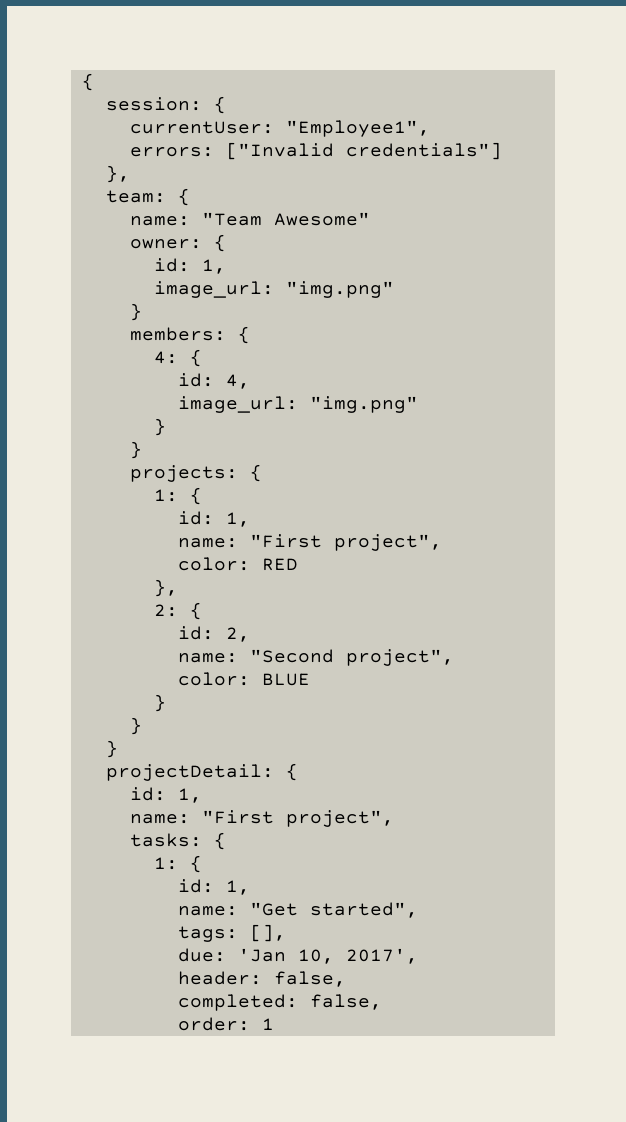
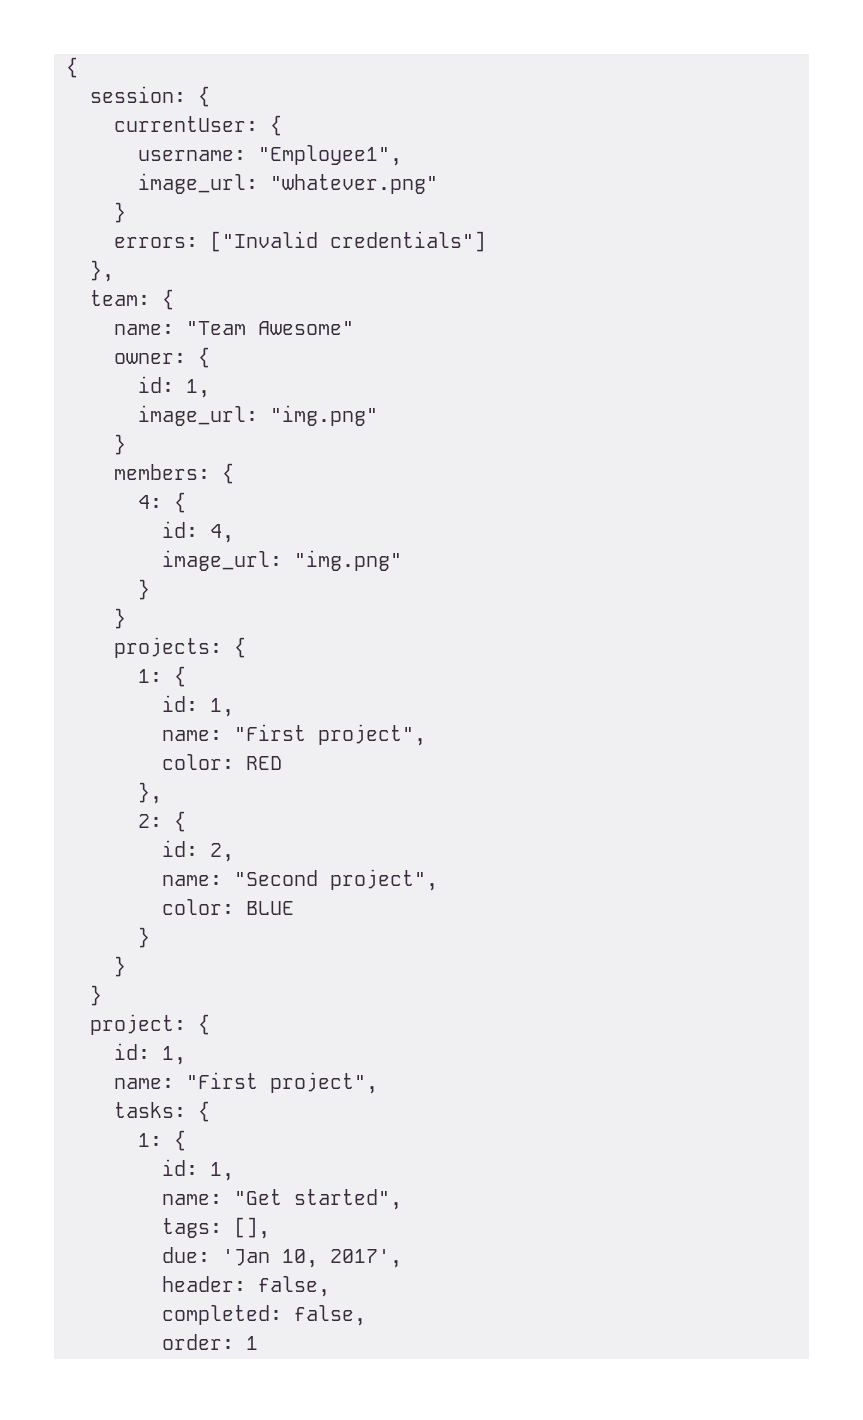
- currentUser: "Employee1",
+ currentUser: {
+ username: "Employee1",
+ image_url: "whatever.png"
+ }
- projectDetail: {
+ project: {

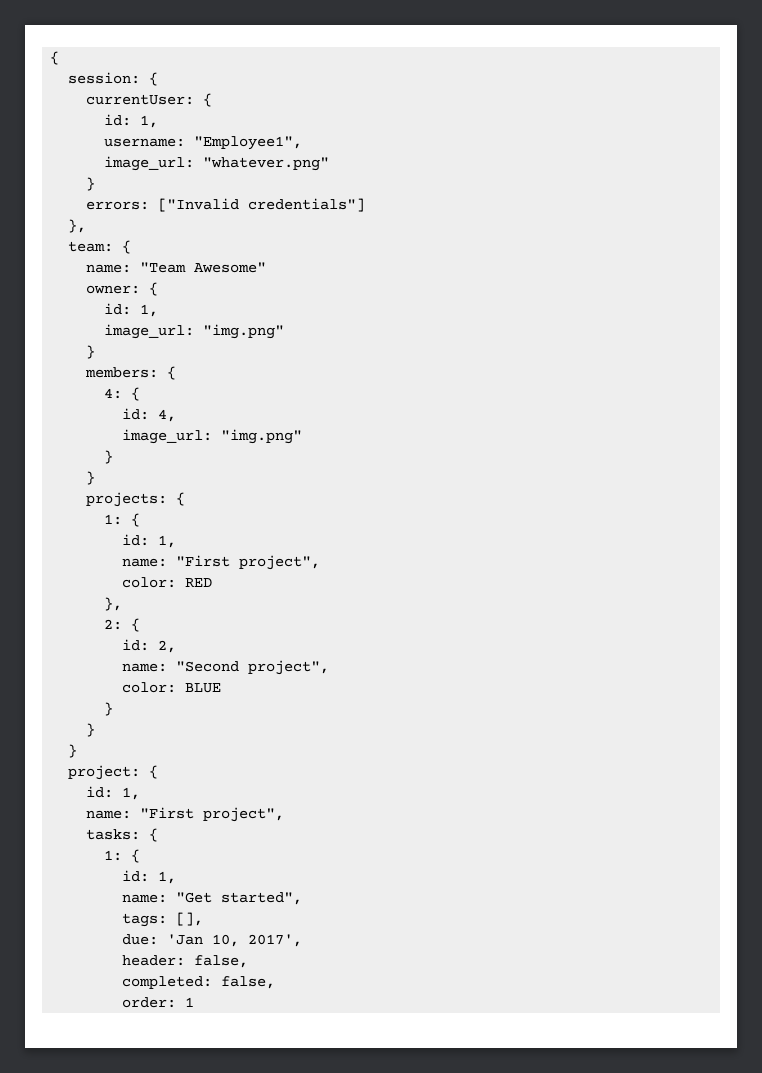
  currentUser: {
+ id: 1,

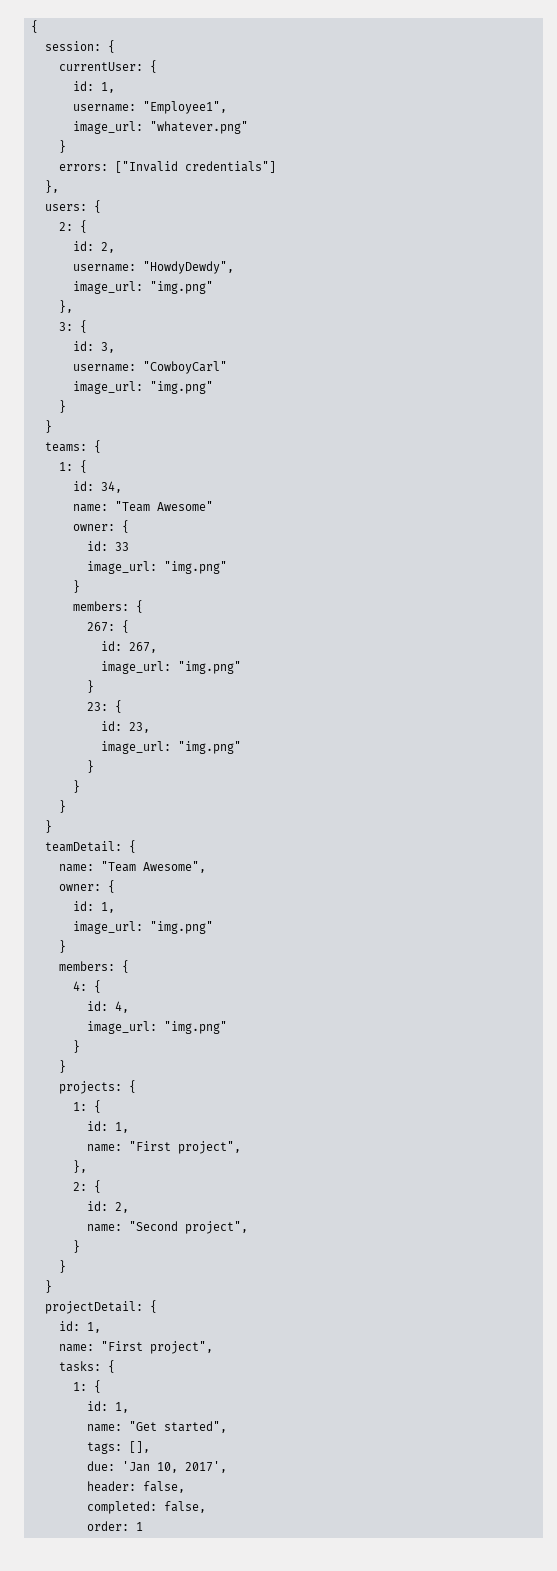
- team: {
+ users: {
+ 2: {
+ id: 2,
+ username: "HowdyDewdy",
+ image_url: "img.png"
+ },
+ 3: {
+ id: 3,
+ username: "CowboyCarl"
+ image_url: "img.png"
+ }
+ }
+ teams: {
+ 1: {
+ id: 34,
+ name: "Team Awesome"
+ owner: {
+ id: 33
+ image_url: "img.png"
+ }
+ members: {
+ 267: {
+ id: 267,
+ image_url: "img.png"
+ }
+ 23: {
+ id: 23,
+ image_url: "img.png"
+ }
+ }
+ }
+ }
+ teamDetail: {
- name: "Team Awesome"
+ name: "Team Awesome",
- color: RED
  name: "Second project",
- color: BLUE
  }
  }
  }
- project: {
+ projectDetail: {

